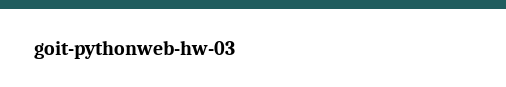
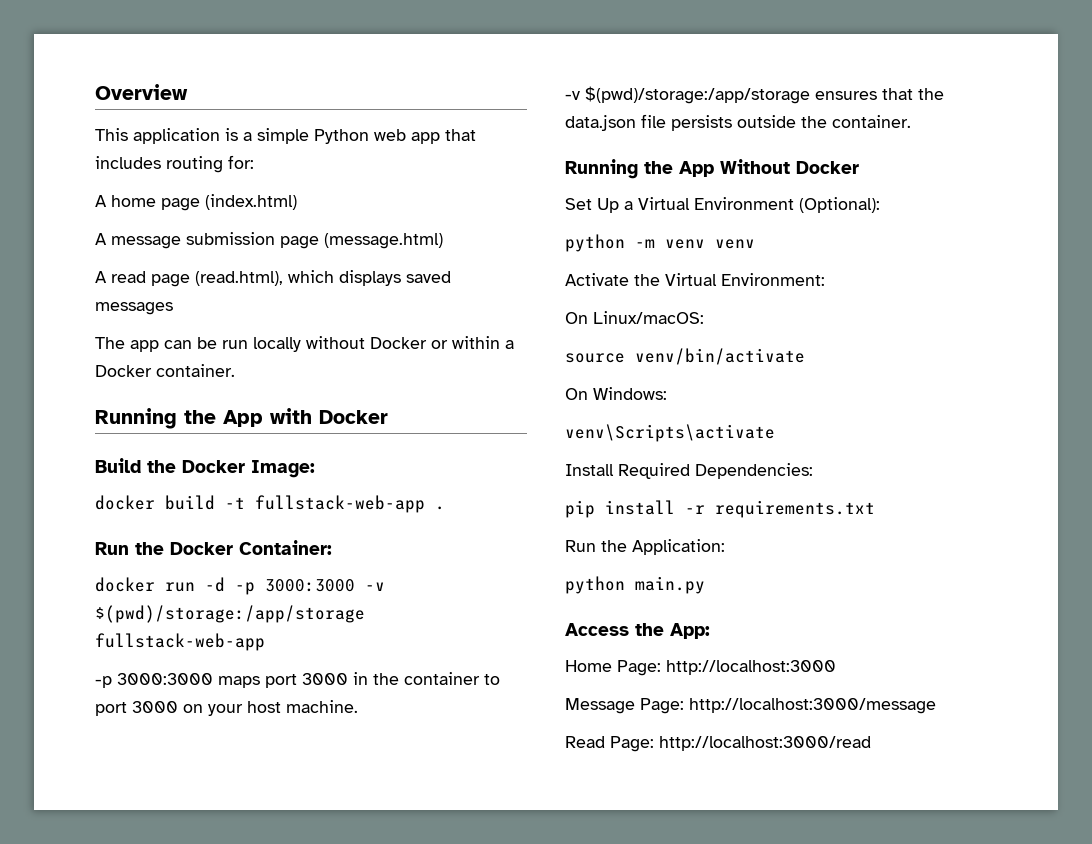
- goit-pythonweb-hw-03
+ Overview
+ This application is a simple Python web app that includes routing for:
+ A home page (index.html)
+ A message submission page (message.html)
+ A read page (read.html), which displays saved messages
+ The app can be run locally without Docker or within a Docker container.
+ Running the App with Docker
+ Build the Docker Image:
+ docker build -t fullstack-web-app .
+ Run the Docker Container:
+ docker run -d -p 3000:3000 -v $(pwd)/storage:/app/storage fullstack-web-app
+ -p 3000:3000 maps port 3000 in the container to port 3000 on your host machine.
+ -v $(pwd)/storage:/app/storage ensures that the data.json file persists outside the container.
+ Running the App Without Docker
+ Set Up a Virtual Environment (Optional):
+ python -m venv venv
+ Activate the Virtual Environment:
+ On Linux/macOS:
+ source venv/bin/activate
+ On Windows:
+ venv\Scripts\activate
+ Install Required Dependencies:
+ pip install -r requirements.txt
+ Run the Application:
+ python main.py
+ Access the App:
+ Home Page: http://localhost:3000
+ Message Page: http://localhost:3000/message
+ Read Page: http://localhost:3000/read

